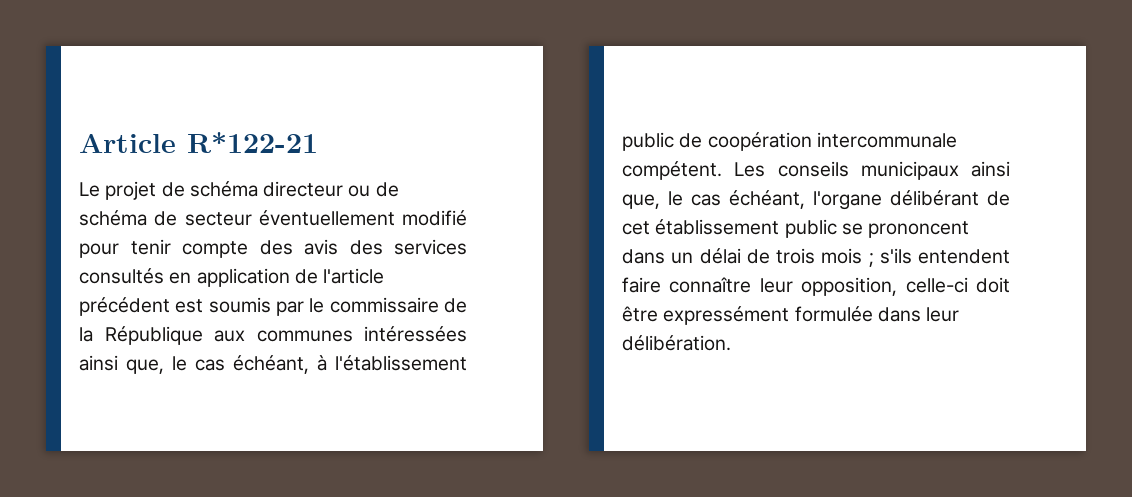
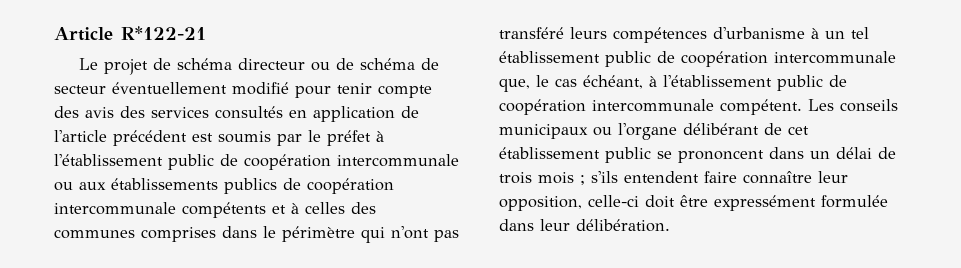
- Le projet de schéma directeur ou de schéma de secteur éventuellement modifié pour tenir compte des avis des services consultés en application de l'article précédent est soumis par le commissaire de la République aux communes intéressées ainsi que, le cas échéant, à l'établissement public de coopération intercommunale compétent.
+ Le projet de schéma directeur ou de schéma de secteur éventuellement modifié pour tenir compte des avis des services consultés en application de l'article précédent est soumis par le préfet à l'établissement public de coopération intercommunale ou aux établissements publics de coopération intercommunale compétents et à celles des communes comprises dans le périmètre qui n'ont pas transféré leurs compétences d'urbanisme à un tel établissement public de coopération intercommunale que, le cas échéant, à l'établissement public de coopération intercommunale compétent.
- Les conseils municipaux ainsi que, le cas échéant, l'organe délibérant de cet établissement public se prononcent dans un délai de trois mois ; s'ils entendent faire connaître leur opposition, celle-ci doit être expressément formulée dans leur délibération.
+ Les conseils municipaux ou l'organe délibérant de cet établissement public se prononcent dans un délai de trois mois ; s'ils entendent faire connaître leur opposition, celle-ci doit être expressément formulée dans leur délibération.

